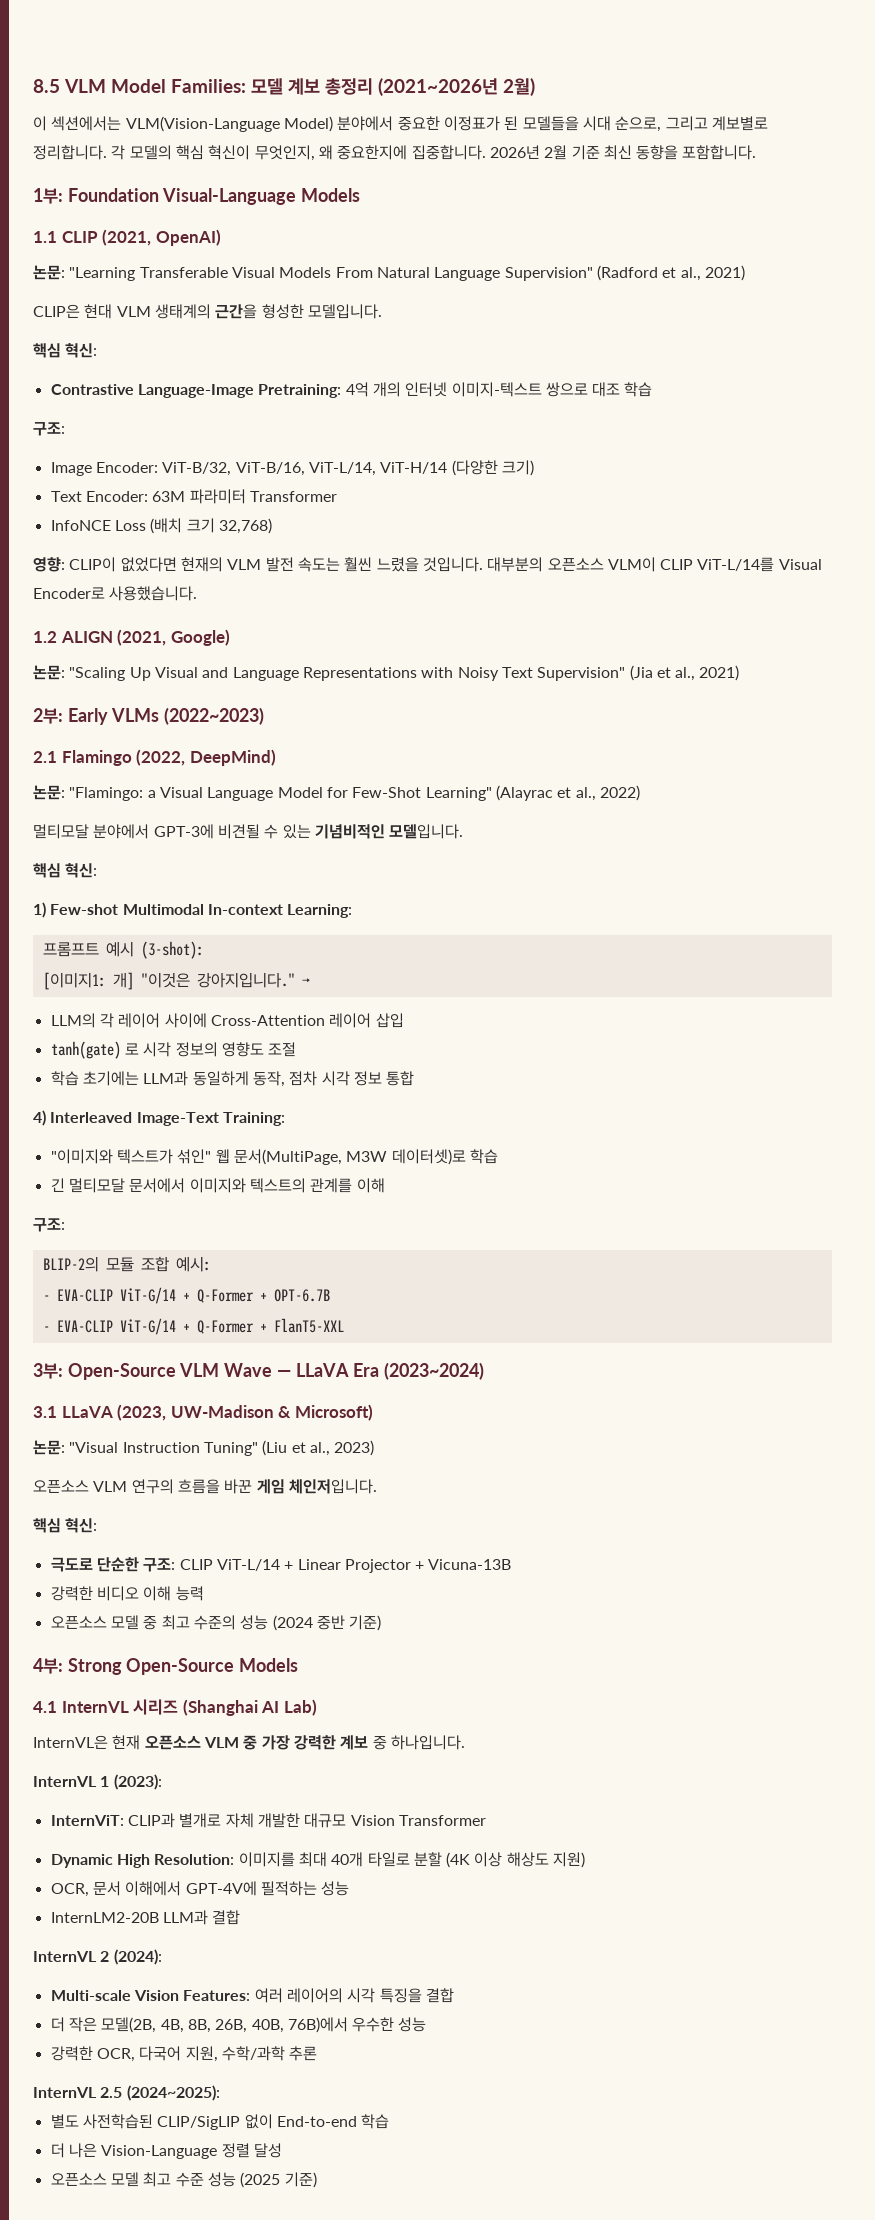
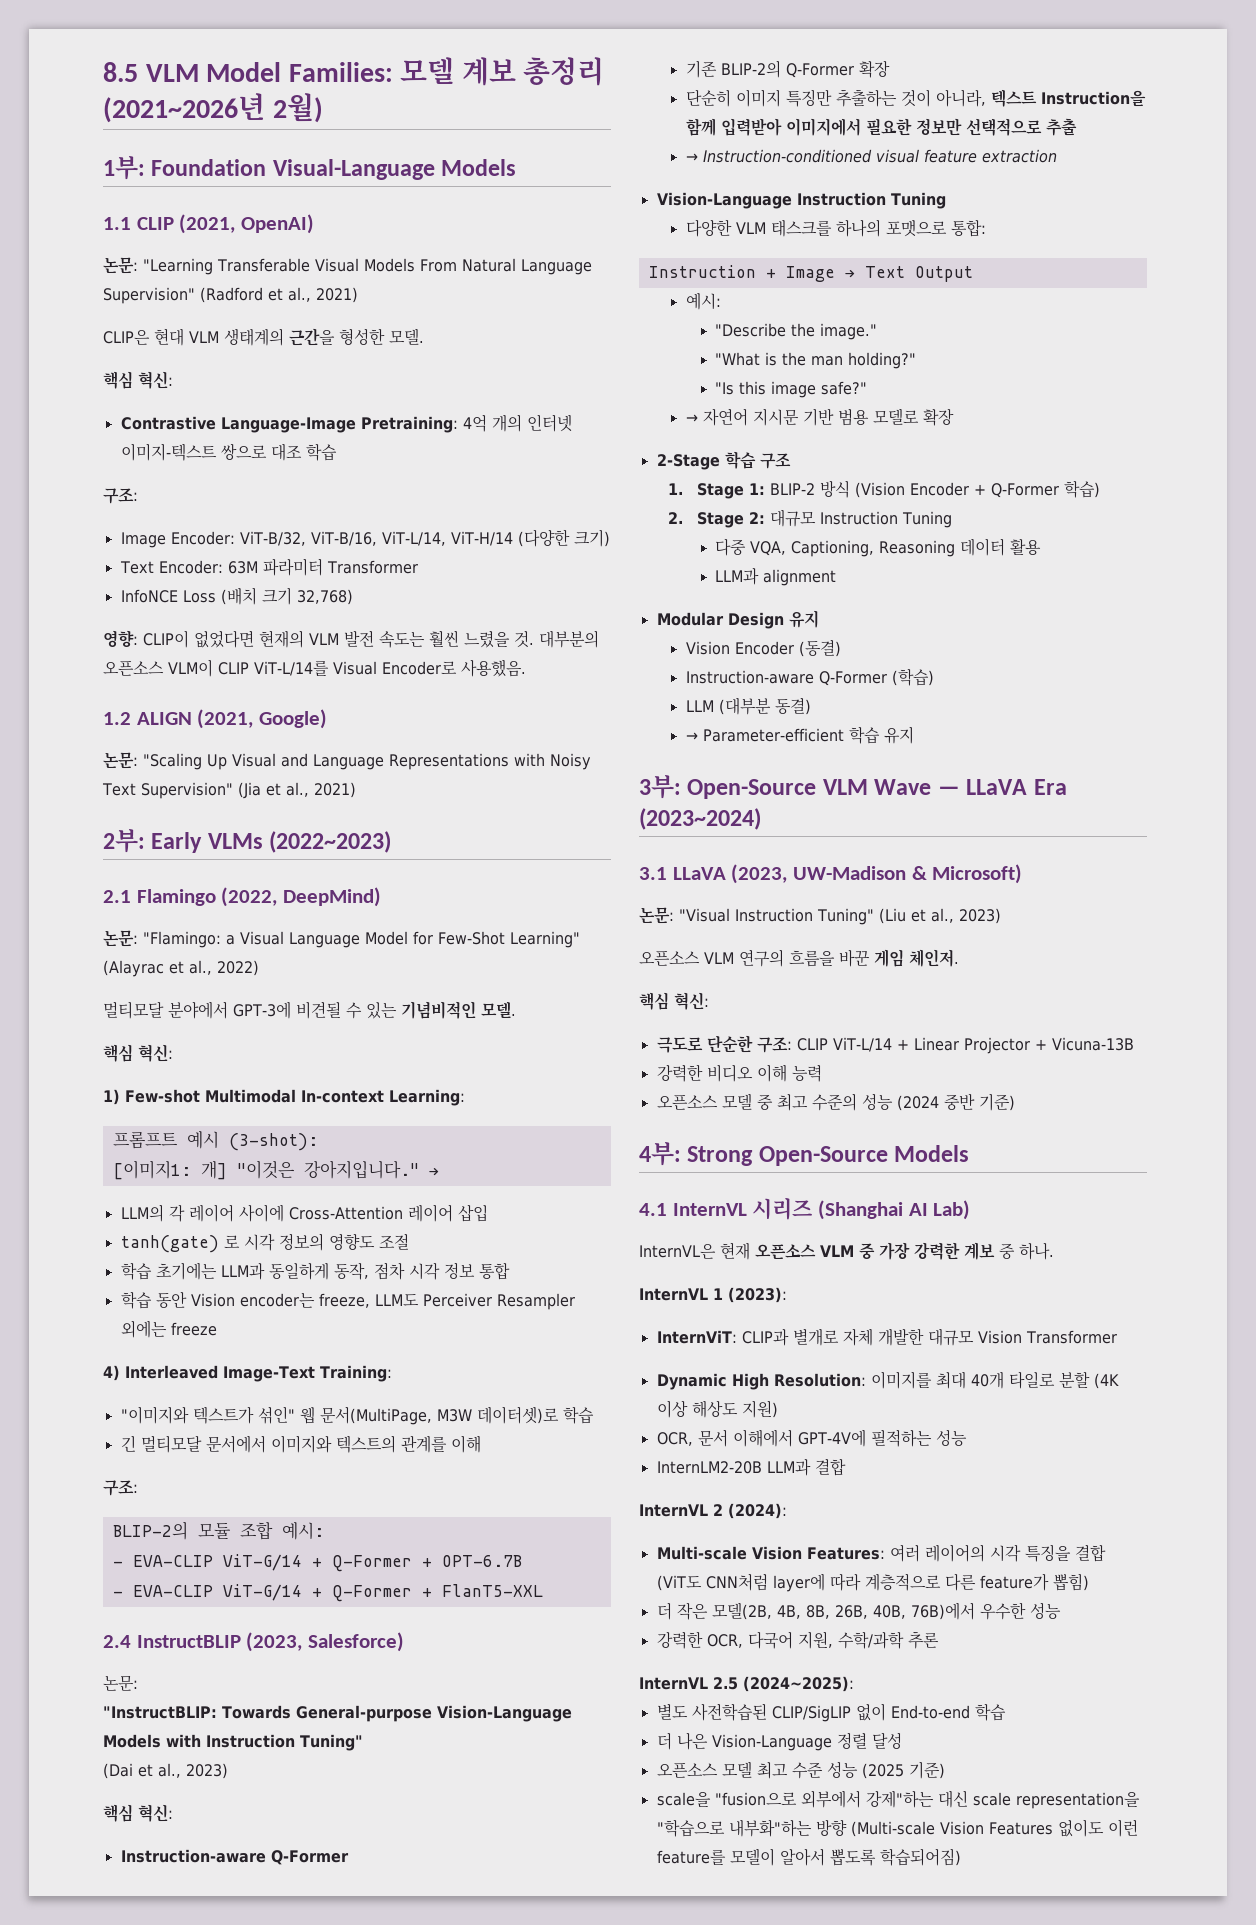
- 이 섹션에서는 VLM(Vision-Language Model) 분야에서 중요한 이정표가 된 모델들을 시대 순으로, 그리고 계보별로 정리합니다. 각 모델의 핵심 혁신이 무엇인지, 왜 중요한지에 집중합니다. 2026년 2월 기준 최신 동향을 포함합니다.
- CLIP은 현대 VLM 생태계의 근간을 형성한 모델입니다.
+ CLIP은 현대 VLM 생태계의 근간을 형성한 모델.
- 영향: CLIP이 없었다면 현재의 VLM 발전 속도는 훨씬 느렸을 것입니다.
+ 영향: CLIP이 없었다면 현재의 VLM 발전 속도는 훨씬 느렸을 것.
- 대부분의 오픈소스 VLM이 CLIP ViT-L/14를 Visual Encoder로 사용했습니다.
+ 대부분의 오픈소스 VLM이 CLIP ViT-L/14를 Visual Encoder로 사용했음.
- 멀티모달 분야에서 GPT-3에 비견될 수 있는 기념비적인 모델입니다.
+ 멀티모달 분야에서 GPT-3에 비견될 수 있는 기념비적인 모델.
+ 학습 동안 Vision encoder는 freeze, LLM도 Perceiver Resampler 외에는 freeze
+ 2.4 InstructBLIP (2023, Salesforce)
+ 논문:
+ "InstructBLIP: Towards General-purpose Vision-Language Models with Instruction Tuning"
+ (Dai et al., 2023)
+ 핵심 혁신:
+ Instruction-aware Q-Former
+ 기존 BLIP-2의 Q-Former 확장
+ 단순히 이미지 특징만 추출하는 것이 아니라, 텍스트 Instruction을 함께 입력받아 이미지에서 필요한 정보만 선택적으로 추출
+ → Instruction-conditioned visual feature extraction
+ Vision-Language Instruction Tuning
+ 다양한 VLM 태스크를 하나의 포맷으로 통합:
+ Instruction + Image → Text Output
+ 예시:
+ "Describe the image."
+ "What is the man holding?"
+ "Is this image safe?"
+ → 자연어 지시문 기반 범용 모델로 확장
+ 2-Stage 학습 구조
+ 1. Stage 1: BLIP-2 방식 (Vision Encoder + Q-Former 학습)
+ 2. Stage 2: 대규모 Instruction Tuning
+ 다중 VQA, Captioning, Reasoning 데이터 활용
+ LLM과 alignment
+ Modular Design 유지
+ Vision Encoder (동결)
+ Instruction-aware Q-Former (학습)
+ LLM (대부분 동결)
+ → Parameter-efficient 학습 유지
- 오픈소스 VLM 연구의 흐름을 바꾼 게임 체인저입니다.
+ 오픈소스 VLM 연구의 흐름을 바꾼 게임 체인저.
- InternVL은 현재 오픈소스 VLM 중 가장 강력한 계보 중 하나입니다.
+ InternVL은 현재 오픈소스 VLM 중 가장 강력한 계보 중 하나.
- Multi-scale Vision Features: 여러 레이어의 시각 특징을 결합
+ Multi-scale Vision Features: 여러 레이어의 시각 특징을 결합 (ViT도 CNN처럼 layer에 따라 계층적으로 다른 feature가 뽑힘)
+ scale을 "fusion으로 외부에서 강제"하는 대신 scale representation을 "학습으로 내부화"하는 방향 (Multi-scale Vision Features 없이도 이런 feature를 모델이 알아서 뽑도록 학습되어짐)

